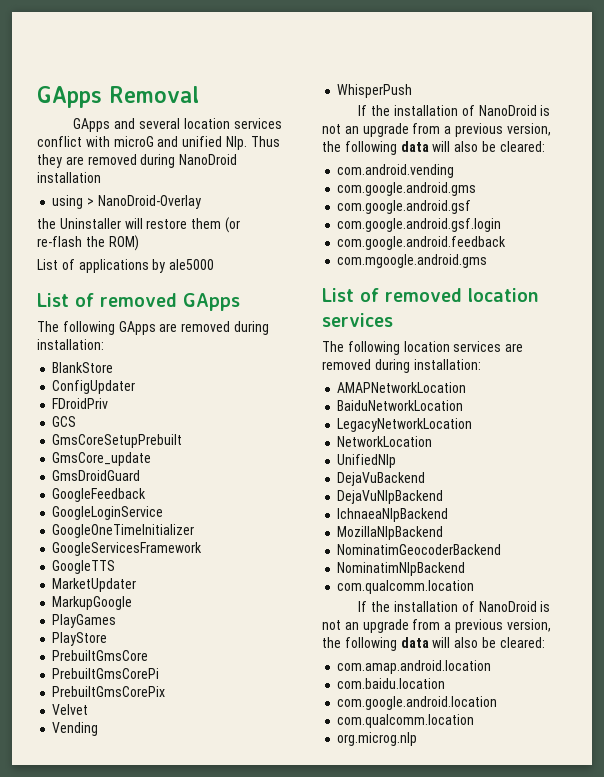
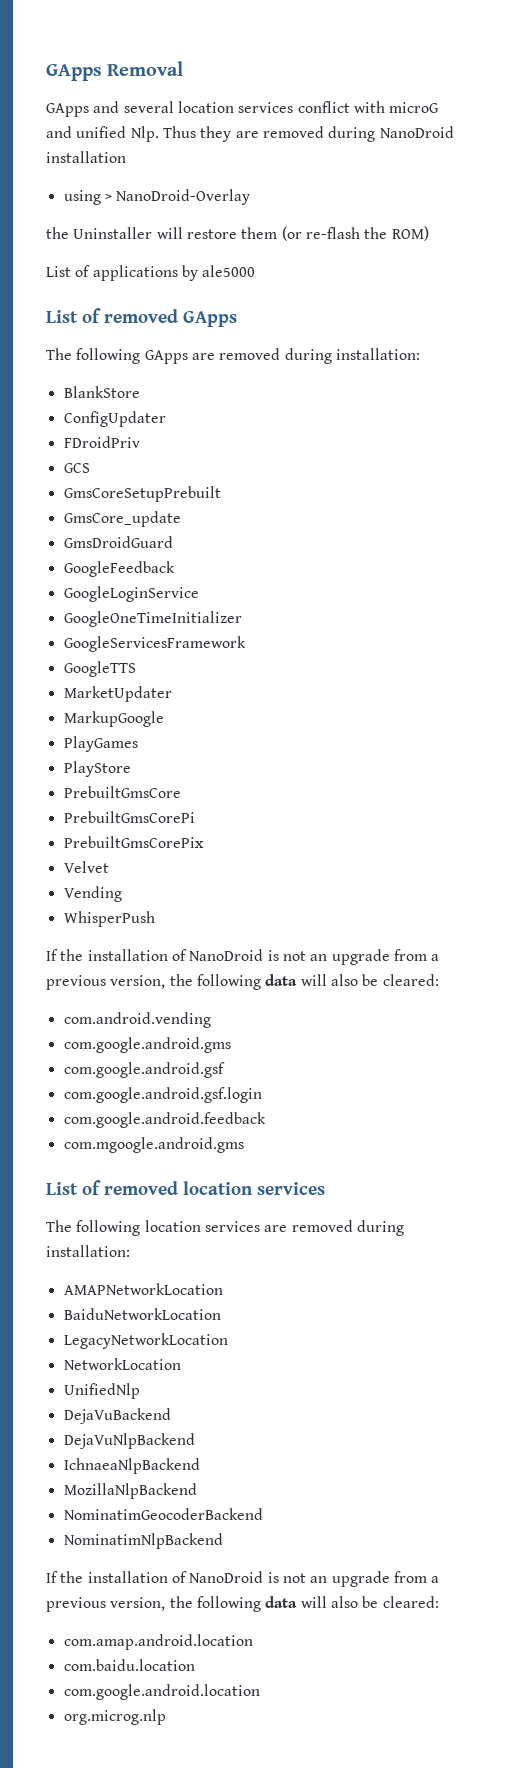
  NominatimNlpBackend
- com.qualcomm.location
  com.google.android.location
- com.qualcomm.location

